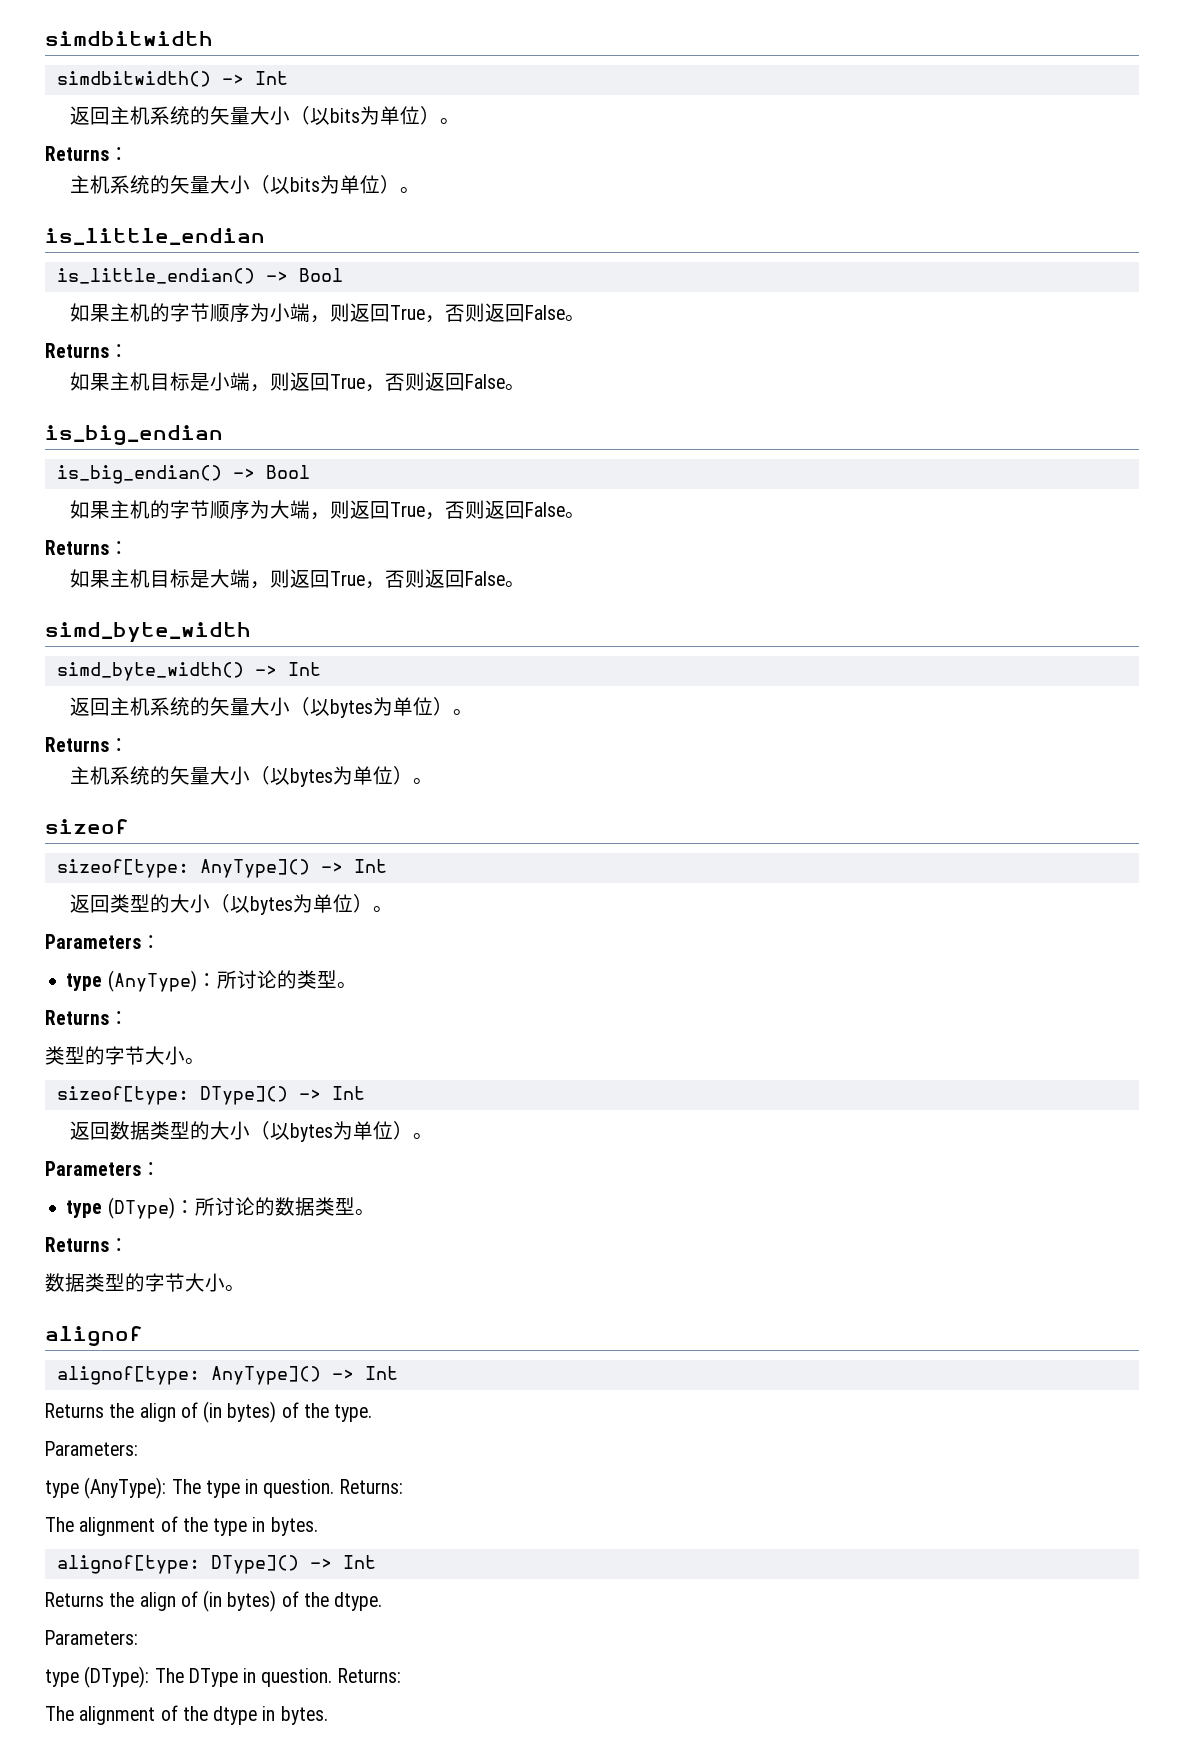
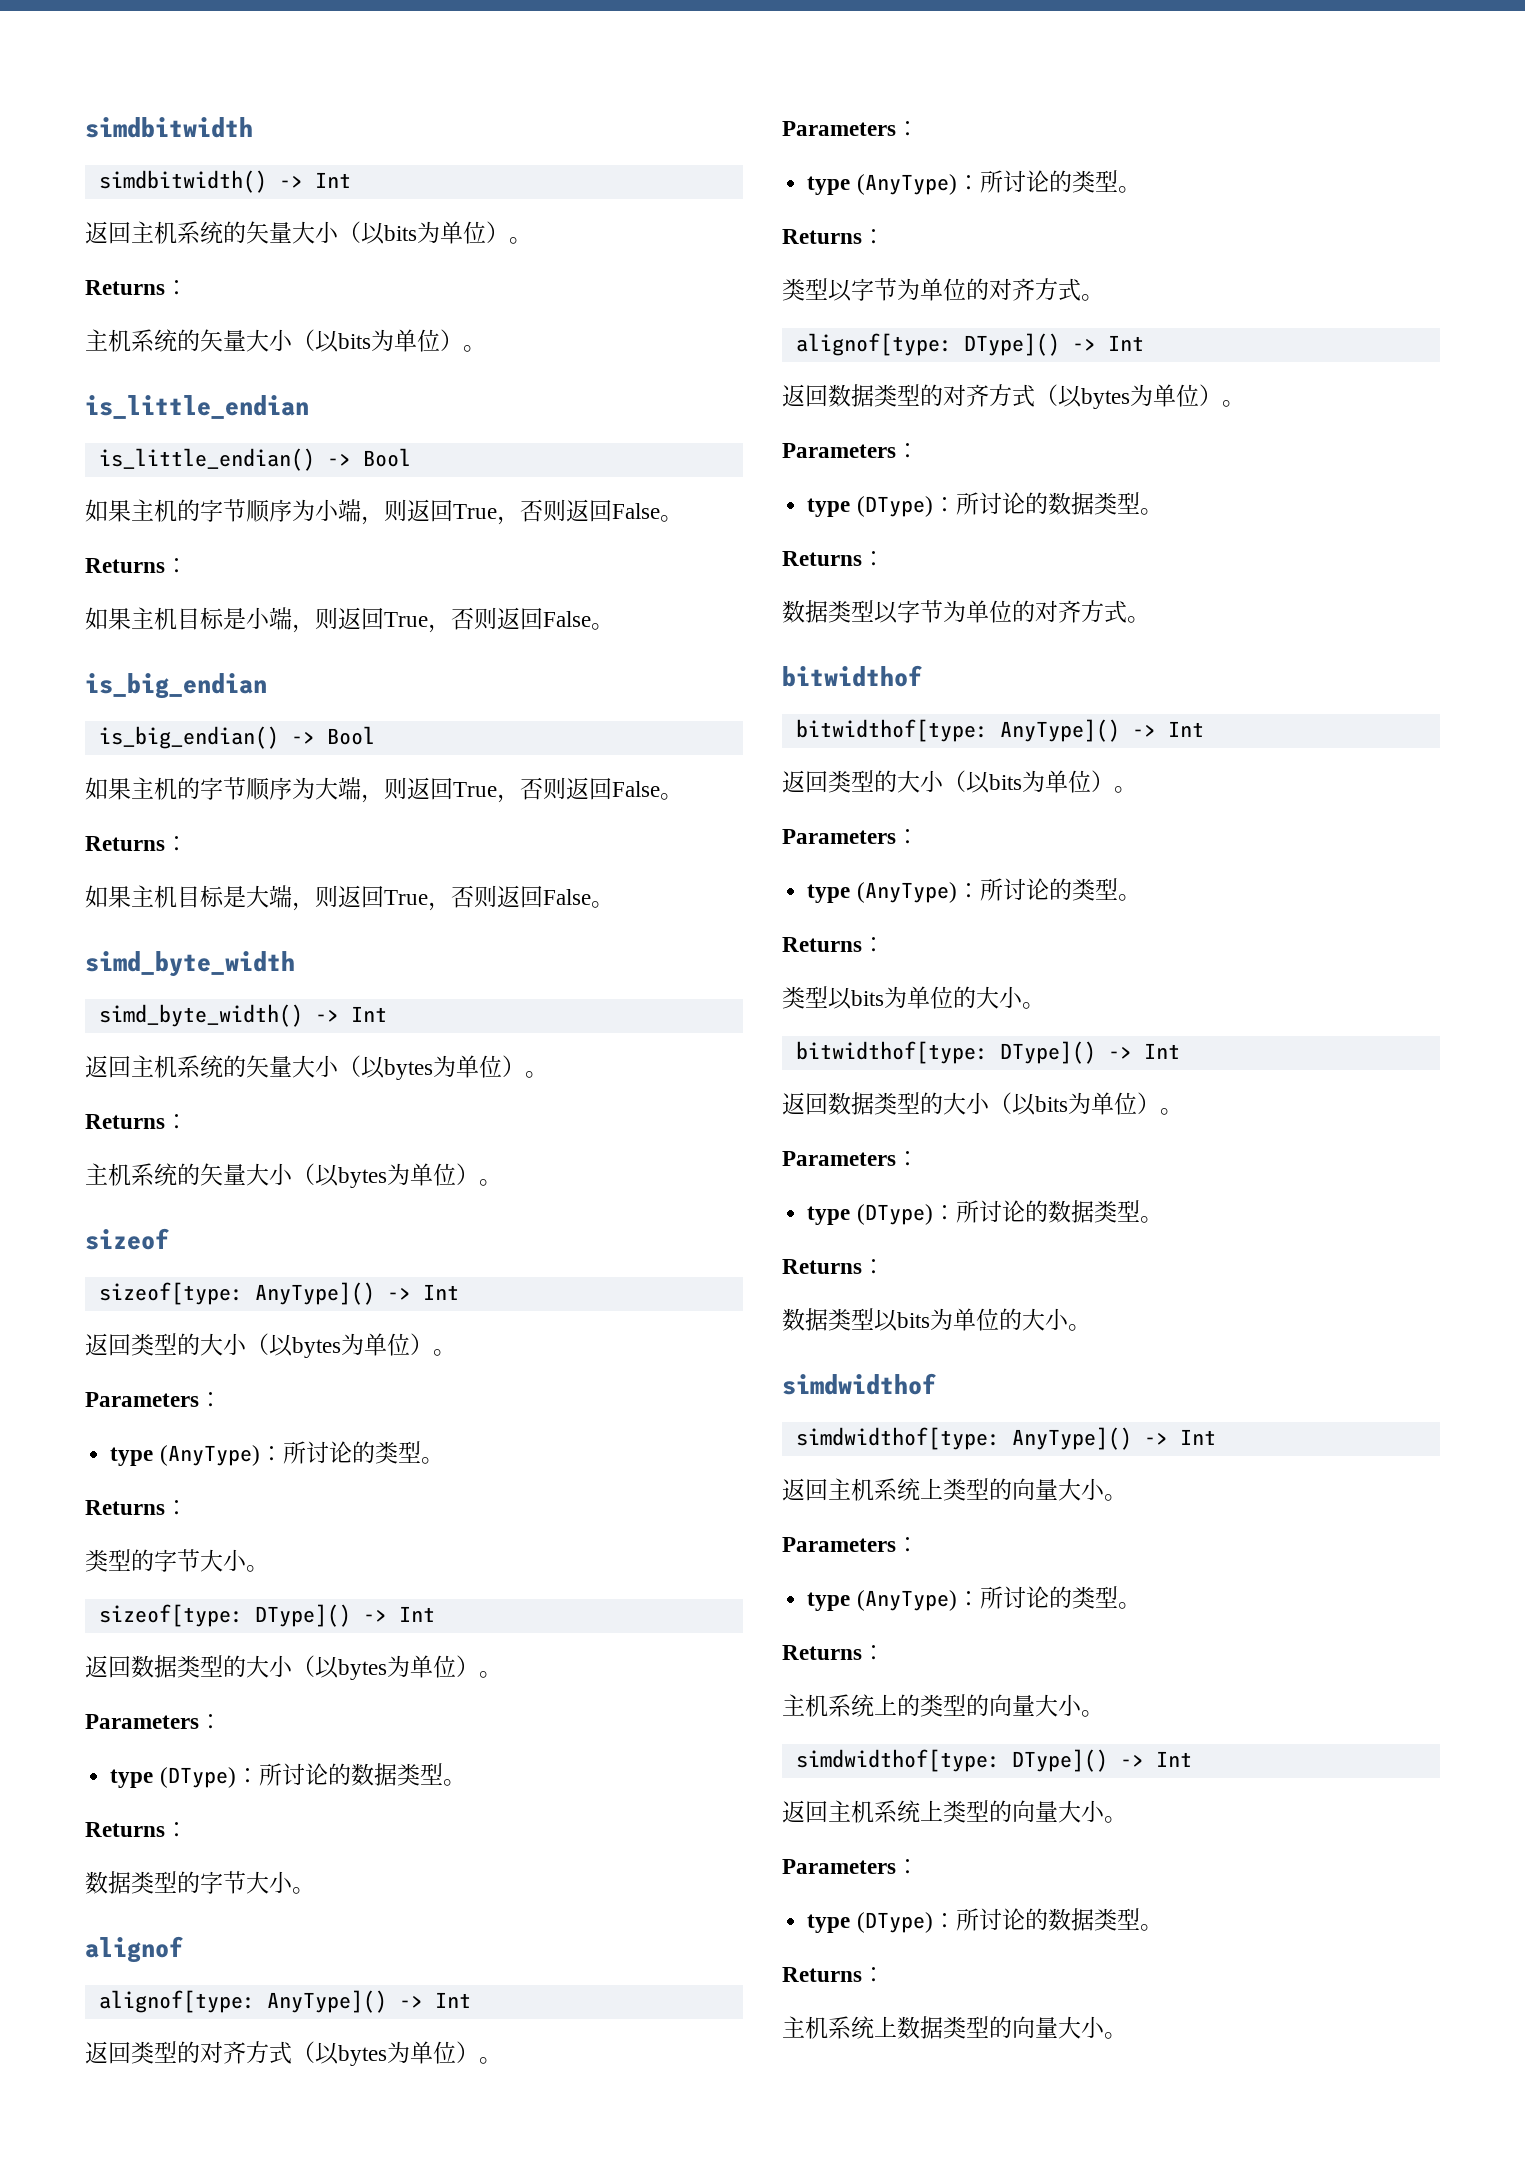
- Returns the align of (in bytes) of the type.
- Parameters:
- type (AnyType): The type in question. Returns:
- The alignment of the type in bytes.
+ 返回类型的对齐方式（以bytes为单位）。
+ Parameters：
+ type (AnyType)：所讨论的类型。
+ Returns：
+ 类型以字节为单位的对齐方式。
  alignof[type: DType]() -> Int
- Returns the align of (in bytes) of the dtype.
- Parameters:
- type (DType): The DType in question. Returns:
- The alignment of the dtype in bytes.
+ 返回数据类型的对齐方式（以bytes为单位）。
+ Parameters：
+ type (DType)：所讨论的数据类型。
+ Returns：
+ 数据类型以字节为单位的对齐方式。
+ bitwidthof
+ bitwidthof[type: AnyType]() -> Int
+ 返回类型的大小（以bits为单位）。
+ Parameters：
+ type (AnyType)：所讨论的类型。
+ Returns：
+ 类型以bits为单位的大小。
+ bitwidthof[type: DType]() -> Int
+ 返回数据类型的大小（以bits为单位）。
+ Parameters：
+ type (DType)：所讨论的数据类型。
+ Returns：
+ 数据类型以bits为单位的大小。
+ simdwidthof
+ simdwidthof[type: AnyType]() -> Int
+ 返回主机系统上类型的向量大小。
+ Parameters：
+ type (AnyType)：所讨论的类型。
+ Returns：
+ 主机系统上的类型的向量大小。
+ simdwidthof[type: DType]() -> Int
+ 返回主机系统上类型的向量大小。
+ Parameters：
+ type (DType)：所讨论的数据类型。
+ Returns：
+ 主机系统上数据类型的向量大小。

